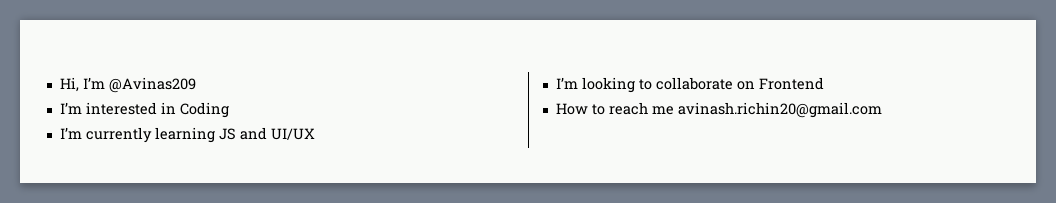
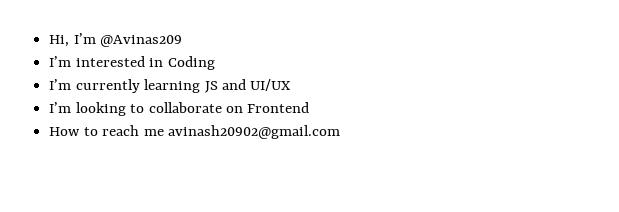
- How to reach me avinash.richin20@gmail.com
+ How to reach me avinash20902@gmail.com

